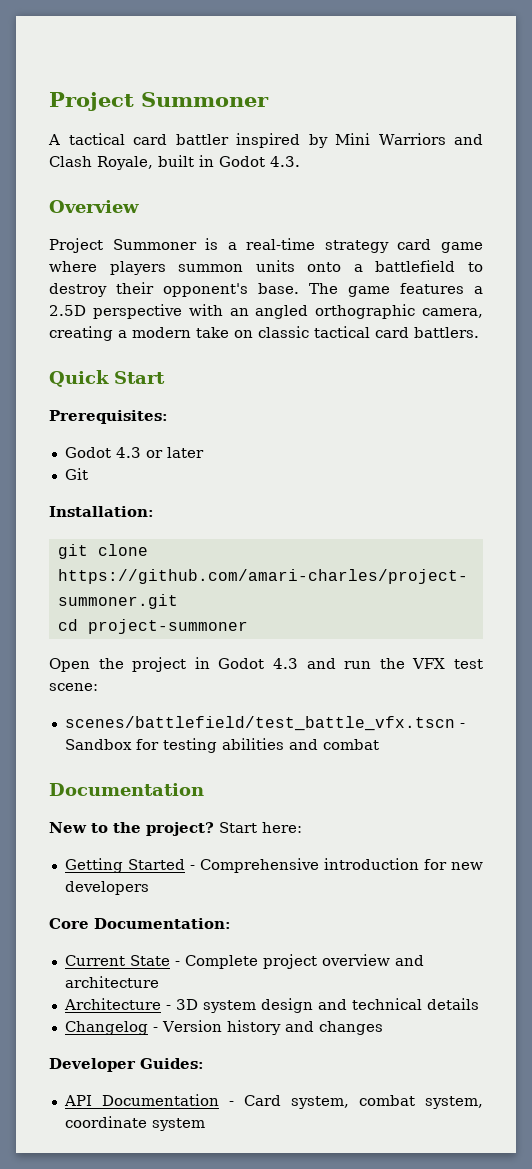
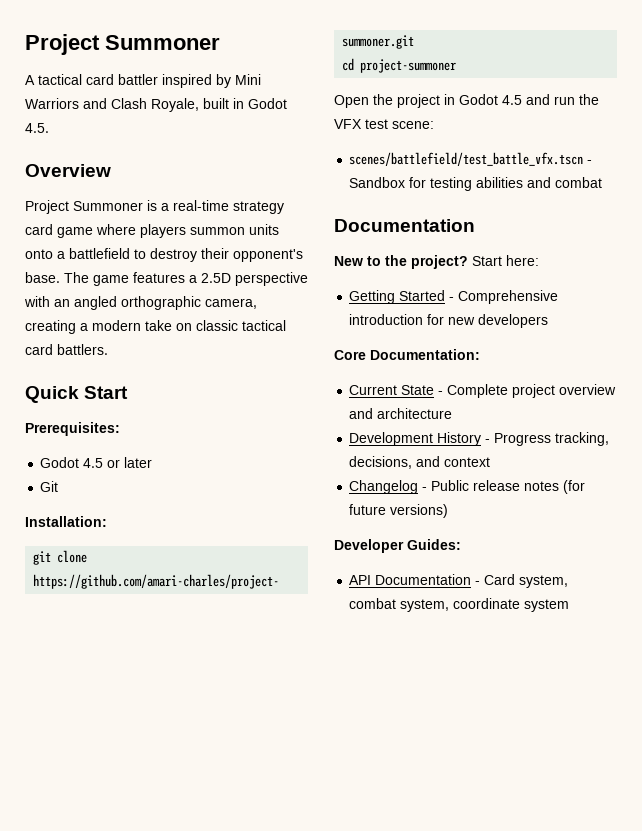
- A tactical card battler inspired by Mini Warriors and Clash Royale, built in Godot 4.3.
+ A tactical card battler inspired by Mini Warriors and Clash Royale, built in Godot 4.5.
- Godot 4.3 or later
+ Godot 4.5 or later
- Open the project in Godot 4.3 and run the VFX test scene:
+ Open the project in Godot 4.5 and run the VFX test scene:
- Architecture - 3D system design and technical details
- Changelog - Version history and changes
+ Development History - Progress tracking, decisions, and context
+ Changelog - Public release notes (for future versions)

